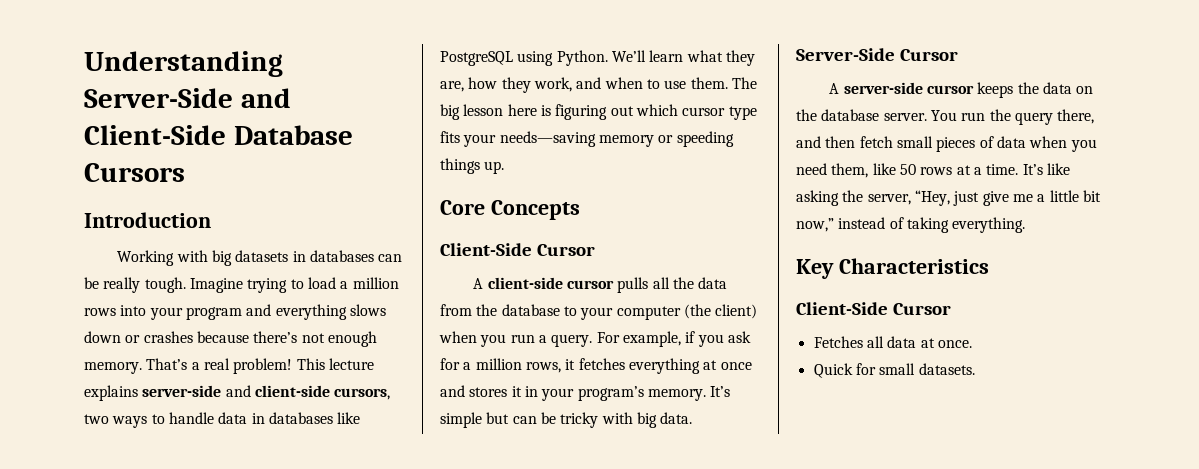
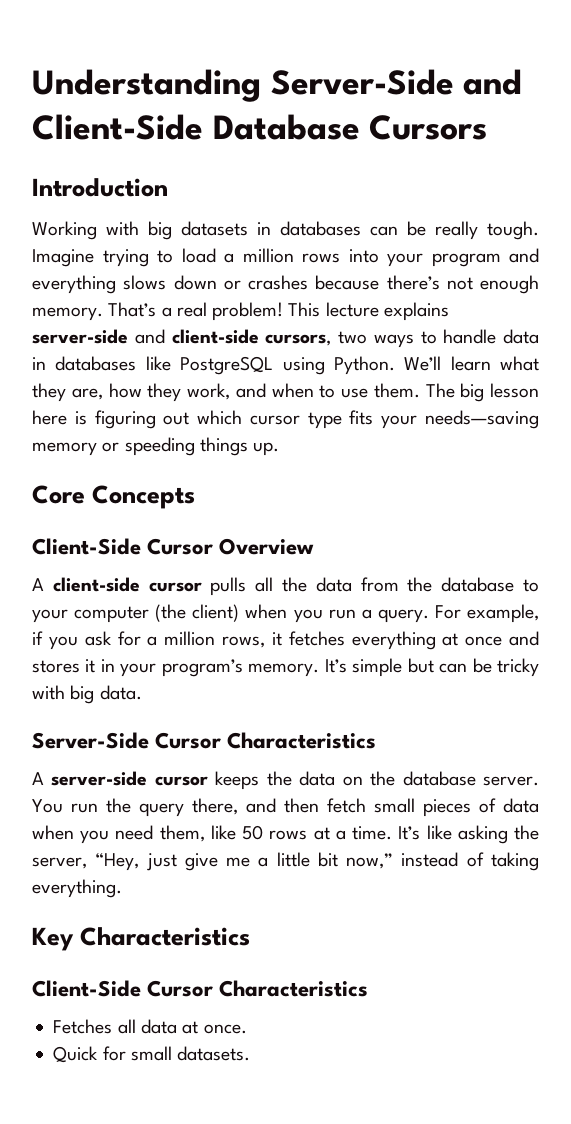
  Core Concepts
- Client-Side Cursor
+ Client-Side Cursor Overview
- Server-Side Cursor
+ Server-Side Cursor Characteristics
  Key Characteristics
- Client-Side Cursor
+ Client-Side Cursor Characteristics

